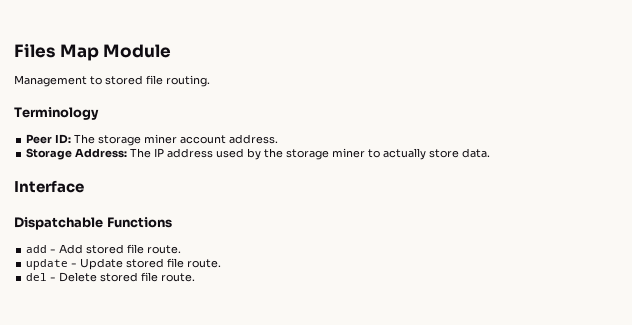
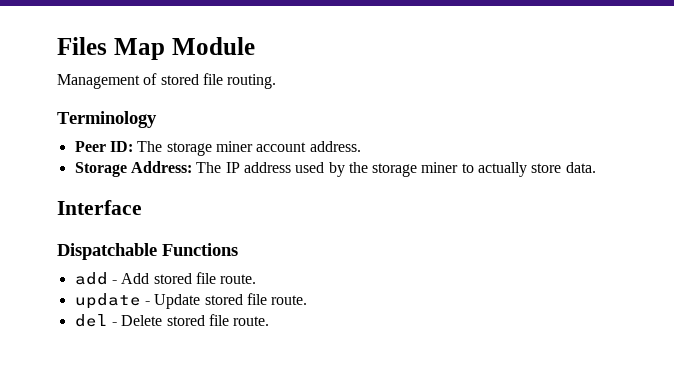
- Management to stored file routing.
+ Management of stored file routing.

